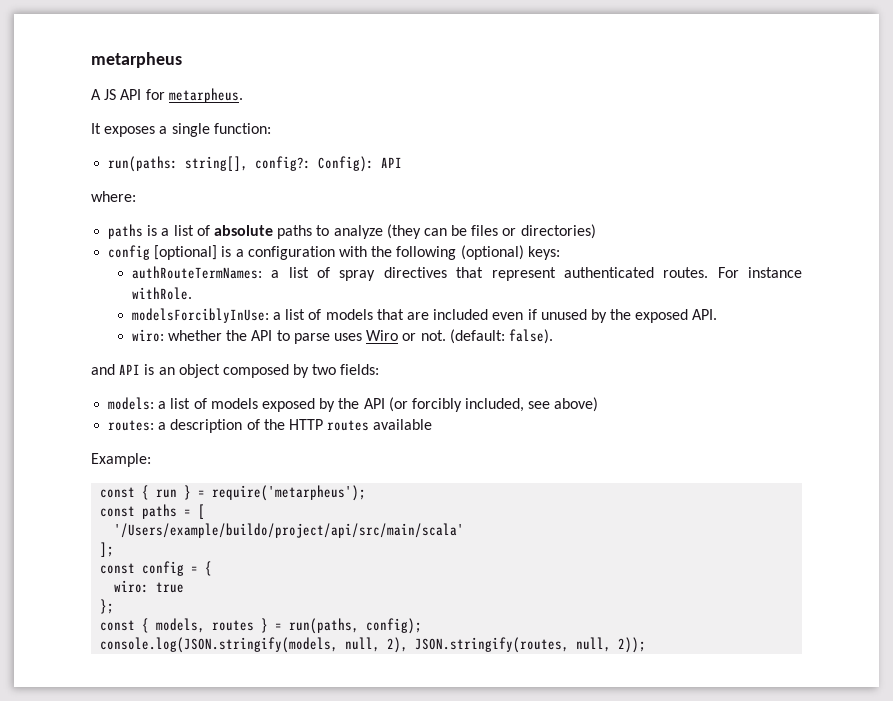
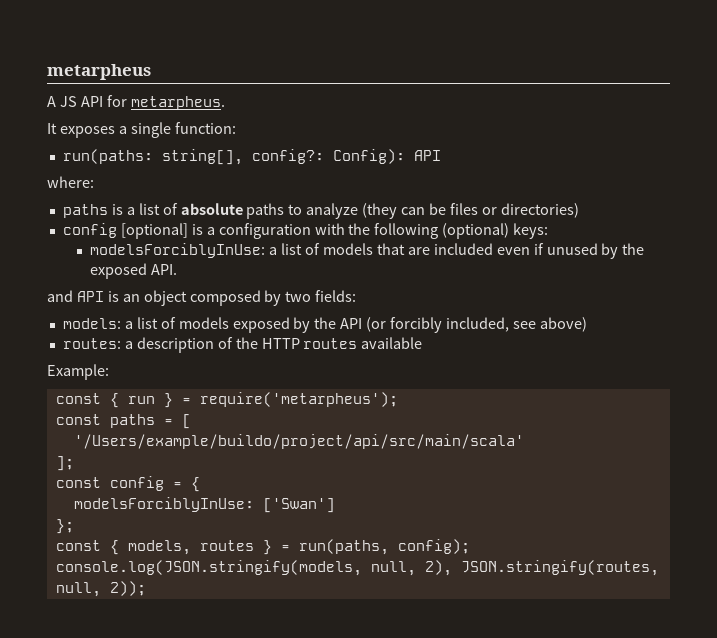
- authRouteTermNames: a list of spray directives that represent authenticated routes. For instance withRole.
- wiro: whether the API to parse uses Wiro or not. (default: false).
- wiro: true
+ modelsForciblyInUse: ['Swan']

